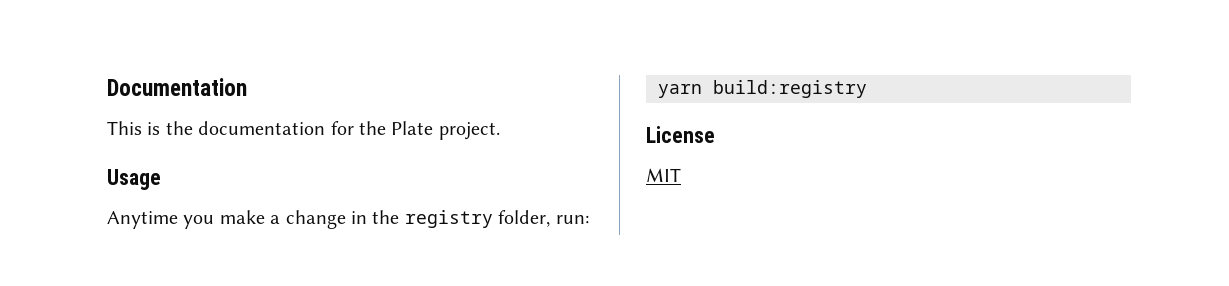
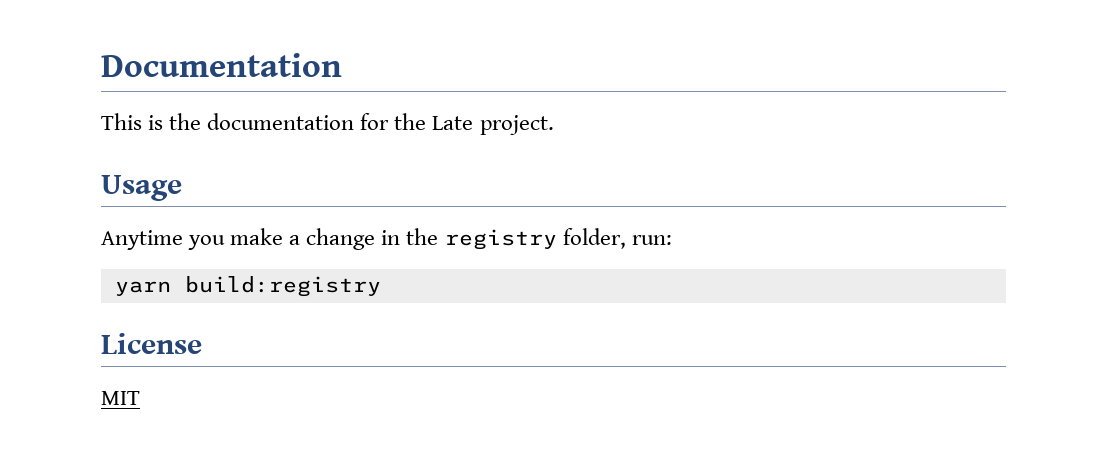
- This is the documentation for the Plate project.
+ This is the documentation for the Late project.

